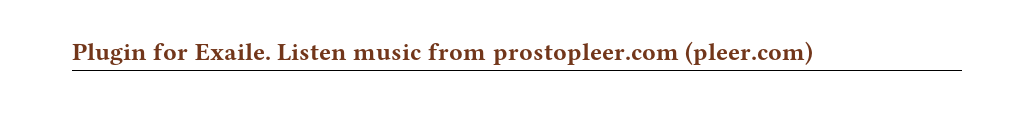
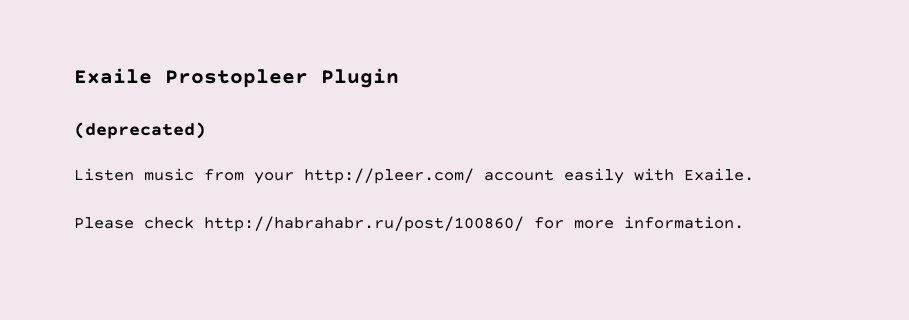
- Plugin for Exaile. Listen music from prostopleer.com (pleer.com)
+ Exaile Prostopleer Plugin
+ (deprecated)
+ Listen music from your http://pleer.com/ account easily with Exaile.
+ Please check http://habrahabr.ru/post/100860/ for more information.

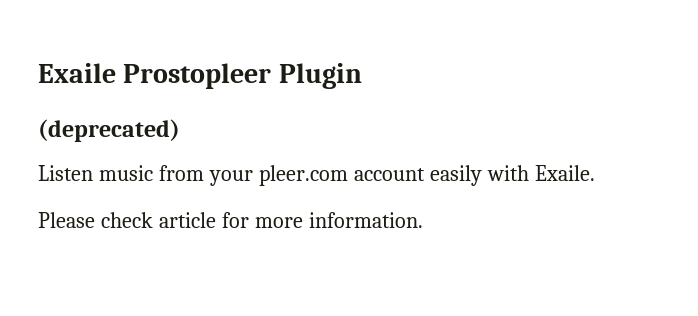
- Listen music from your http://pleer.com/ account easily with Exaile.
+ Listen music from your pleer.com account easily with Exaile.
- Please check http://habrahabr.ru/post/100860/ for more information.
+ Please check article for more information.

